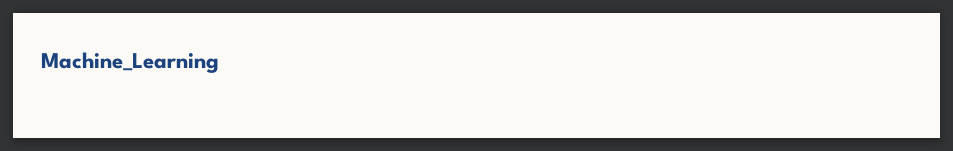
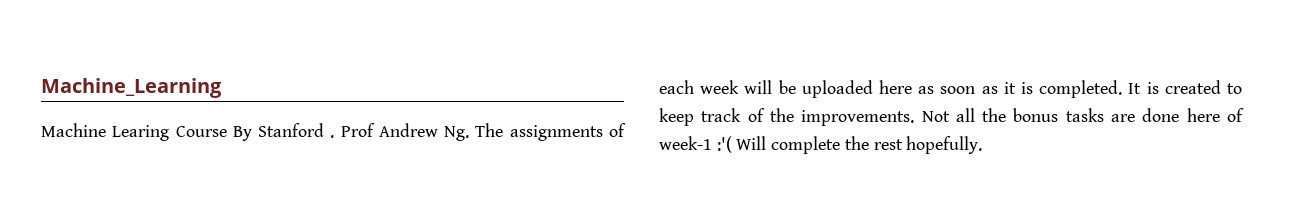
+ Machine Learing Course By Stanford . Prof Andrew Ng. The assignments of each week will be uploaded here as soon as it is completed. It is created to keep track of the improvements. Not all the bonus tasks are done here of week-1 :'( Will complete the rest hopefully.

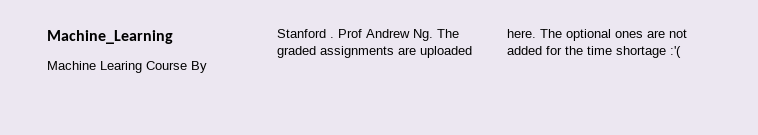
- Prof Andrew Ng. The assignments of each week will be uploaded here as soon as it is completed. It is created to keep track of the improvements. Not all the bonus tasks are done here of week-1 :'( Will complete the rest hopefully.
+ Prof Andrew Ng. The graded assignments are uploaded here. The optional ones are not added for the time shortage :'(

